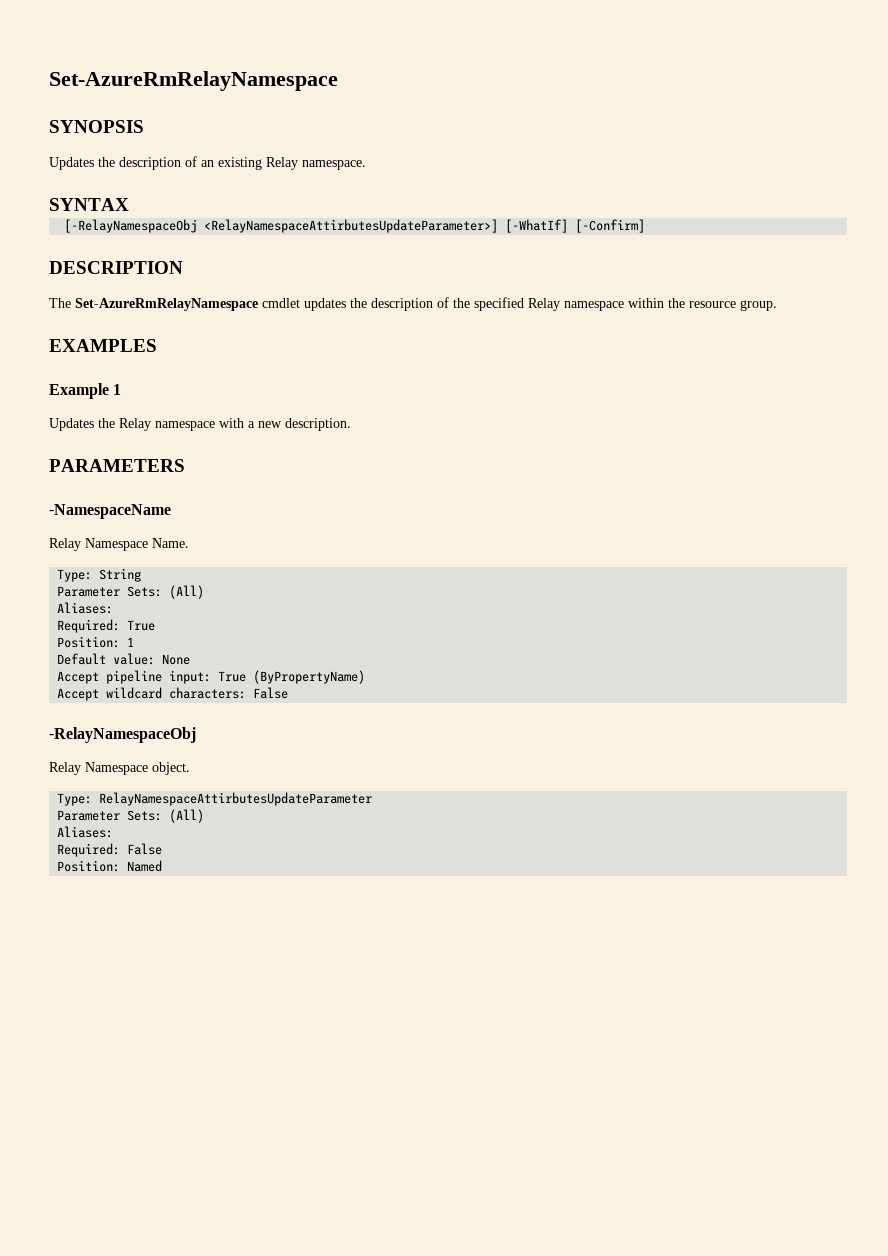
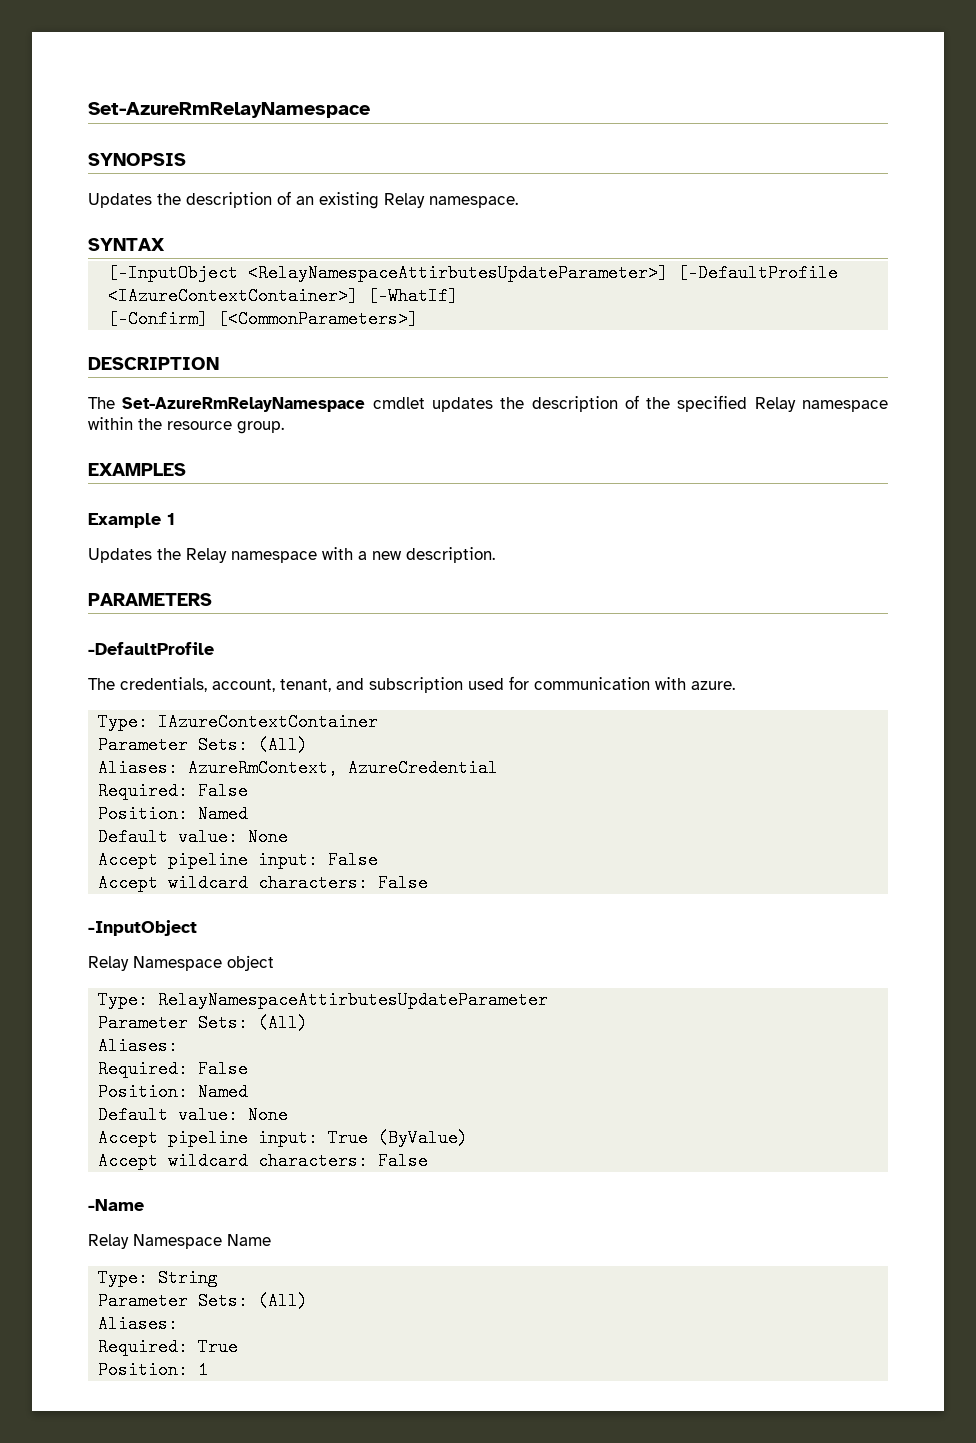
- [-RelayNamespaceObj <RelayNamespaceAttirbutesUpdateParameter>] [-WhatIf] [-Confirm]
+ [-InputObject <RelayNamespaceAttirbutesUpdateParameter>] [-DefaultProfile <IAzureContextContainer>] [-WhatIf]
+ [-Confirm] [<CommonParameters>]
- -NamespaceName
- Relay Namespace Name.
+ -DefaultProfile
+ The credentials, account, tenant, and subscription used for communication with azure.
+ Type: IAzureContextContainer
+ Parameter Sets: (All)
+ Aliases: AzureRmContext, AzureCredential
+ Required: False
+ Position: Named
+ Default value: None
+ Accept pipeline input: False
+ Accept wildcard characters: False
+ -InputObject
+ Relay Namespace object
+ Type: RelayNamespaceAttirbutesUpdateParameter
+ Parameter Sets: (All)
+ Aliases:
+ Required: False
+ Position: Named
+ Default value: None
+ Accept pipeline input: True (ByValue)
+ Accept wildcard characters: False
+ -Name
+ Relay Namespace Name
- Default value: None
- Accept pipeline input: True (ByPropertyName)
- Accept wildcard characters: False
- -RelayNamespaceObj
- Relay Namespace object.
- Type: RelayNamespaceAttirbutesUpdateParameter
- Parameter Sets: (All)
- Aliases:
- Required: False
- Position: Named

